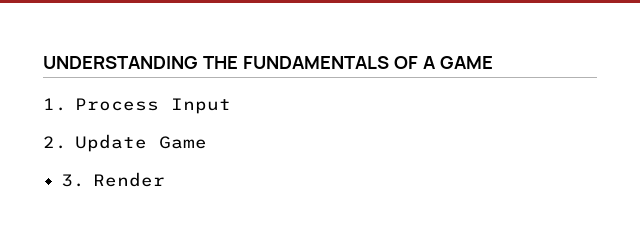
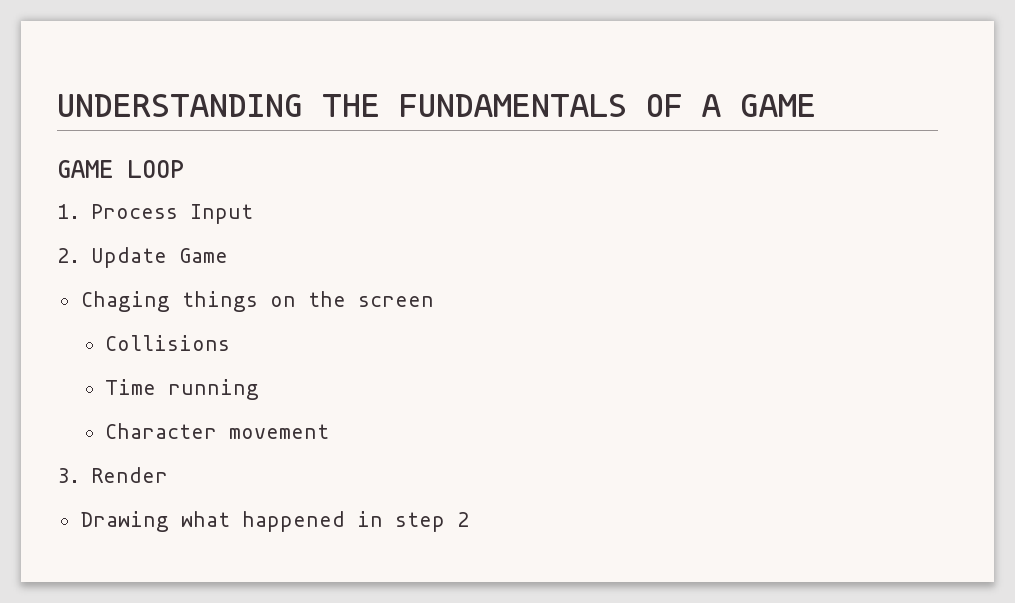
+ GAME LOOP
+ Chaging things on the screen
+ Collisions
+ Time running
+ Character movement
  3. Render
+ Drawing what happened in step 2

